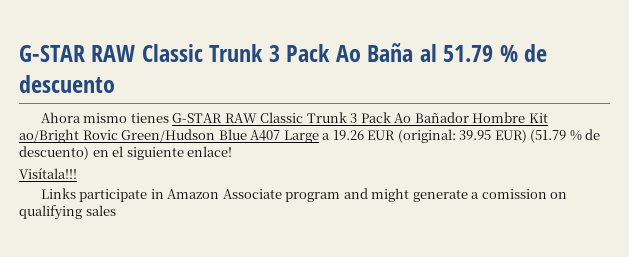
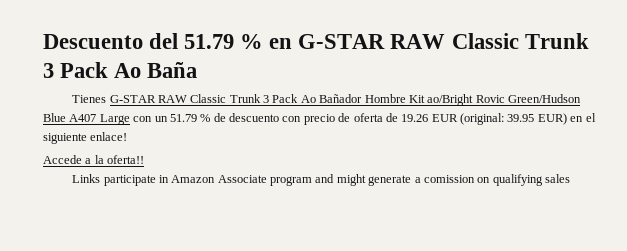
- G-STAR RAW Classic Trunk 3 Pack Ao Baña al 51.79 % de descuento
- Ahora mismo tienes G-STAR RAW Classic Trunk 3 Pack Ao Bañador Hombre Kit ao/Bright Rovic Green/Hudson Blue A407 Large a 19.26 EUR (original: 39.95 EUR) (51.79 % de descuento) en el siguiente enlace!
+ Descuento del 51.79 % en G-STAR RAW Classic Trunk 3 Pack Ao Baña
+ Tienes G-STAR RAW Classic Trunk 3 Pack Ao Bañador Hombre Kit ao/Bright Rovic Green/Hudson Blue A407 Large con un 51.79 % de descuento con precio de oferta de 19.26 EUR (original: 39.95 EUR) en el siguiente enlace!
- Visítala!!!
+ Accede a la oferta!!

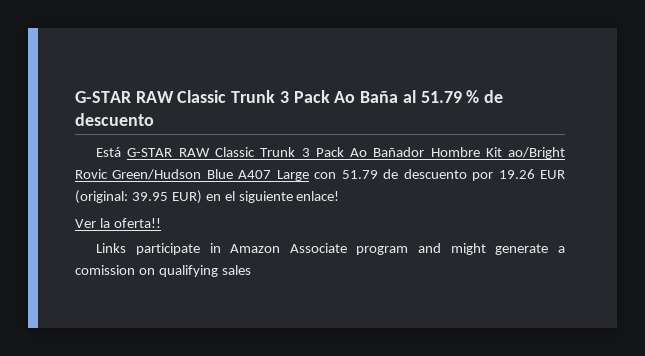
- Descuento del 51.79 % en G-STAR RAW Classic Trunk 3 Pack Ao Baña
- Tienes G-STAR RAW Classic Trunk 3 Pack Ao Bañador Hombre Kit ao/Bright Rovic Green/Hudson Blue A407 Large con un 51.79 % de descuento con precio de oferta de 19.26 EUR (original: 39.95 EUR) en el siguiente enlace!
+ G-STAR RAW Classic Trunk 3 Pack Ao Baña al 51.79 % de descuento
+ Está G-STAR RAW Classic Trunk 3 Pack Ao Bañador Hombre Kit ao/Bright Rovic Green/Hudson Blue A407 Large con 51.79 de descuento por 19.26 EUR (original: 39.95 EUR) en el siguiente enlace!
- Accede a la oferta!!
+ Ver la oferta!!

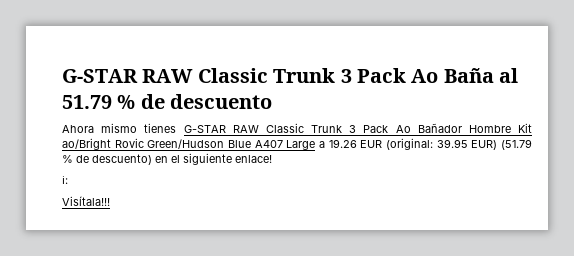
- Está G-STAR RAW Classic Trunk 3 Pack Ao Bañador Hombre Kit ao/Bright Rovic Green/Hudson Blue A407 Large con 51.79 de descuento por 19.26 EUR (original: 39.95 EUR) en el siguiente enlace!
+ Ahora mismo tienes G-STAR RAW Classic Trunk 3 Pack Ao Bañador Hombre Kit ao/Bright Rovic Green/Hudson Blue A407 Large a 19.26 EUR (original: 39.95 EUR) (51.79 % de descuento) en el siguiente enlace!
- Ver la oferta!!
- Links participate in Amazon Associate program and might generate a comission on qualifying sales
+ ℹ:
+ Visítala!!!

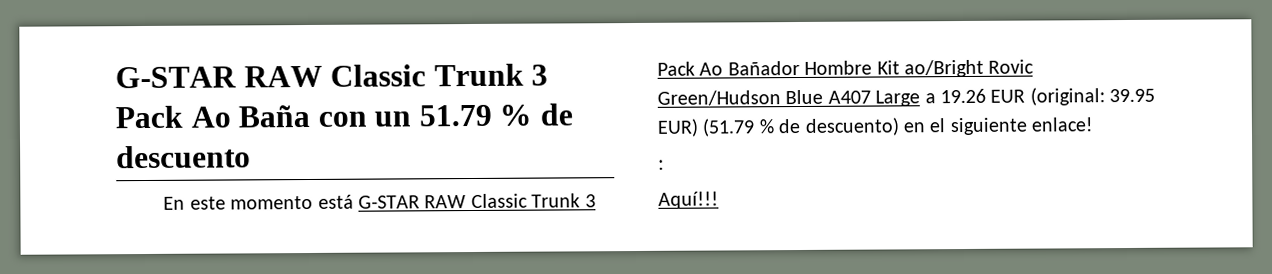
- G-STAR RAW Classic Trunk 3 Pack Ao Baña al 51.79 % de descuento
+ G-STAR RAW Classic Trunk 3 Pack Ao Baña con un 51.79 % de descuento
- Ahora mismo tienes G-STAR RAW Classic Trunk 3 Pack Ao Bañador Hombre Kit ao/Bright Rovic Green/Hudson Blue A407 Large a 19.26 EUR (original: 39.95 EUR) (51.79 % de descuento) en el siguiente enlace!
+ En este momento está G-STAR RAW Classic Trunk 3 Pack Ao Bañador Hombre Kit ao/Bright Rovic Green/Hudson Blue A407 Large a 19.26 EUR (original: 39.95 EUR) (51.79 % de descuento) en el siguiente enlace!
- ℹ:
- Visítala!!!
+ :
+ Aquí!!!

